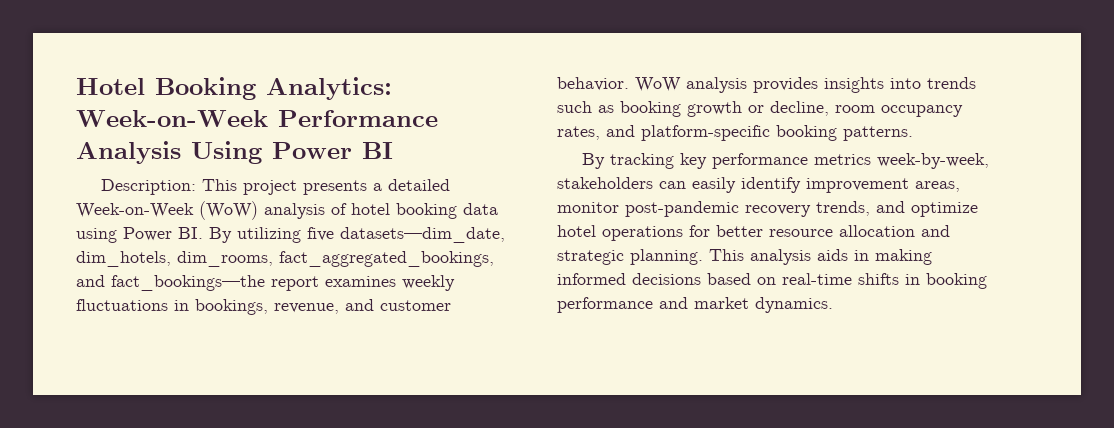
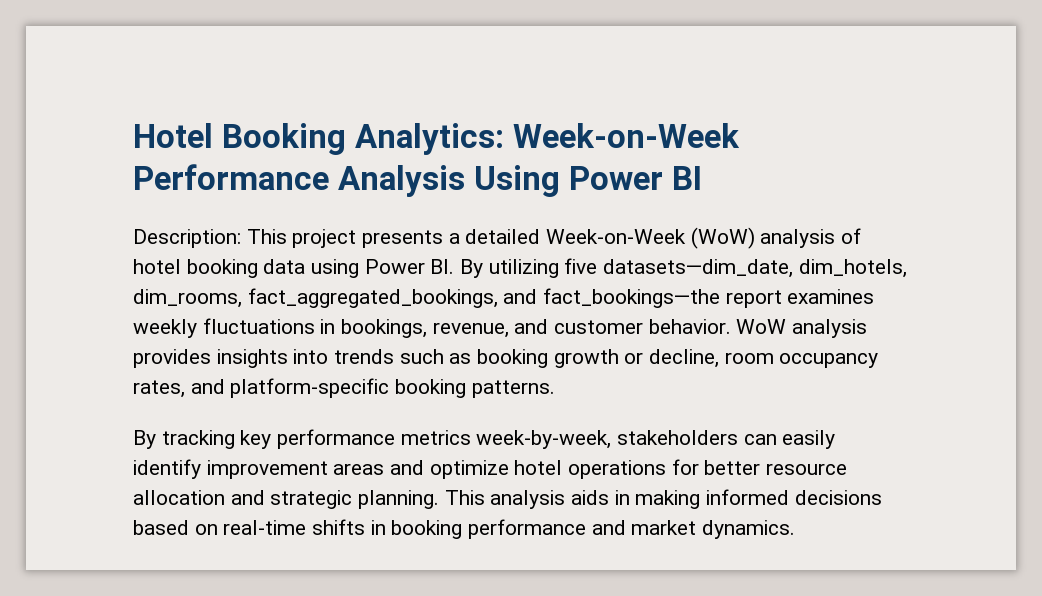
- By tracking key performance metrics week-by-week, stakeholders can easily identify improvement areas, monitor post-pandemic recovery trends, and optimize hotel operations for better resource allocation and strategic planning.
+ By tracking key performance metrics week-by-week, stakeholders can easily identify improvement areas and optimize hotel operations for better resource allocation and strategic planning.

